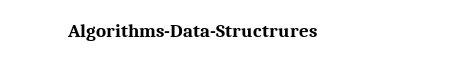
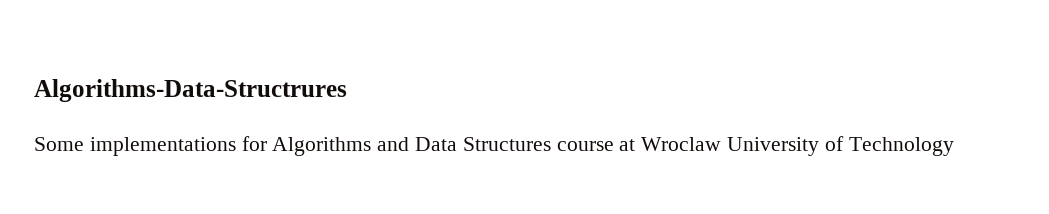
+ Some implementations for Algorithms and Data Structures course at Wroclaw University of Technology

